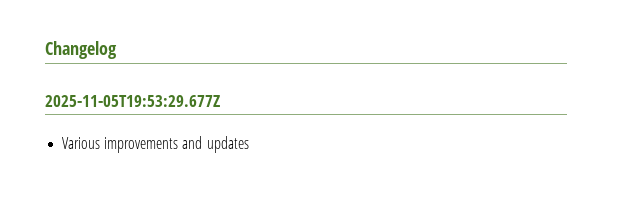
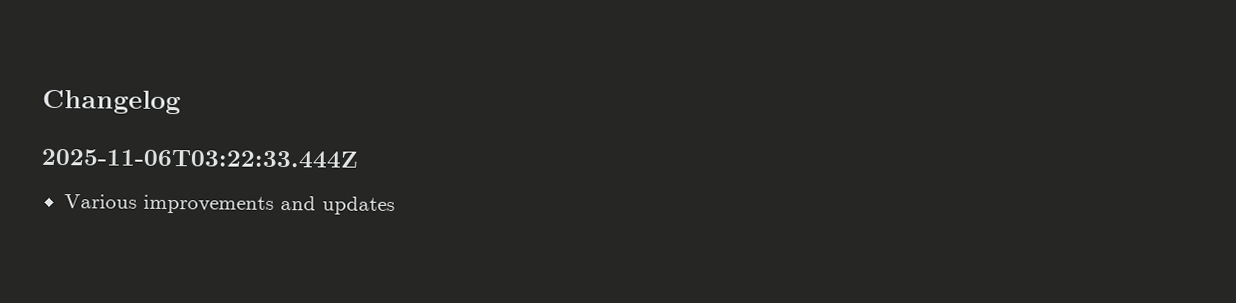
- 2025-11-05T19:53:29.677Z
+ 2025-11-06T03:22:33.444Z

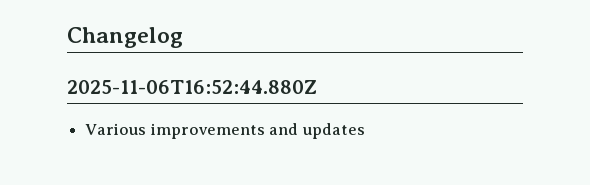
- 2025-11-06T03:22:33.444Z
+ 2025-11-06T16:52:44.880Z

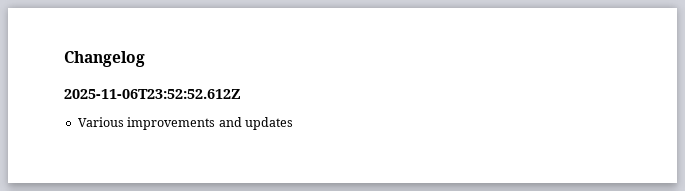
- 2025-11-06T16:52:44.880Z
+ 2025-11-06T23:52:52.612Z

